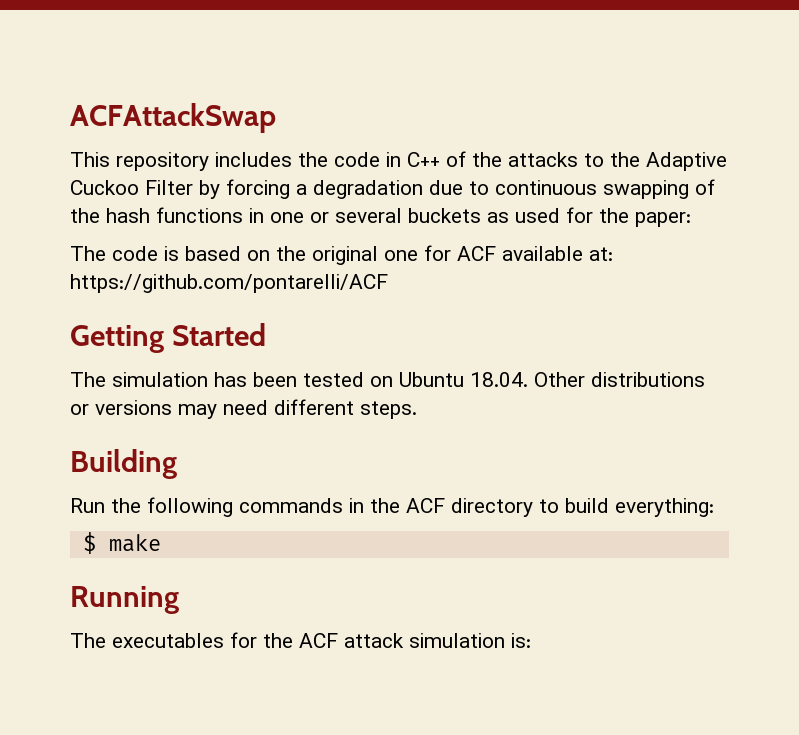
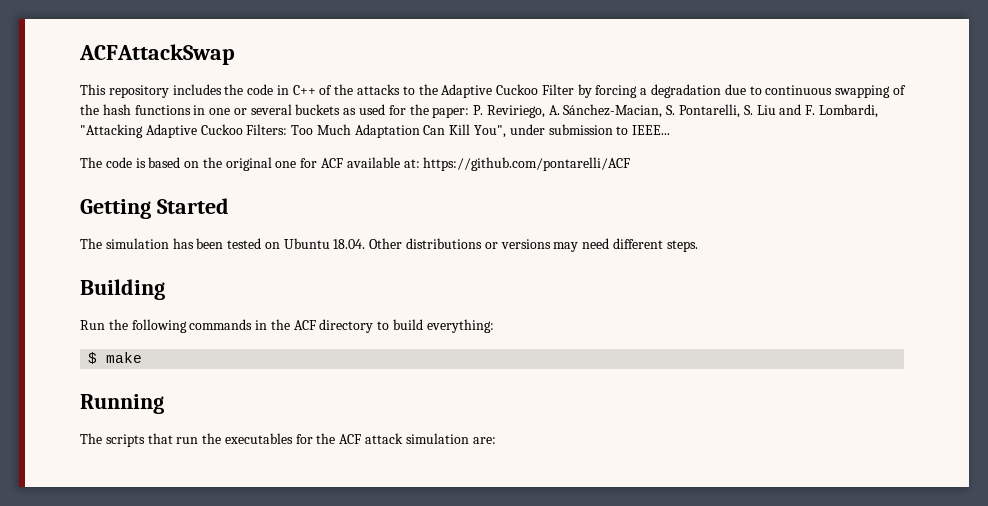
- This repository includes the code in C++ of the attacks to the Adaptive Cuckoo Filter by forcing a degradation due to continuous swapping of the hash functions in one or several buckets as used for the paper:
+ This repository includes the code in C++ of the attacks to the Adaptive Cuckoo Filter by forcing a degradation due to continuous swapping of the hash functions in one or several buckets as used for the paper: P. Reviriego, A. Sánchez-Macian, S. Pontarelli, S. Liu and F. Lombardi, "Attacking Adaptive Cuckoo Filters: Too Much Adaptation Can Kill You", under submission to IEEE...
- The executables for the ACF attack simulation is:
+ The scripts that run the executables for the ACF attack simulation are:

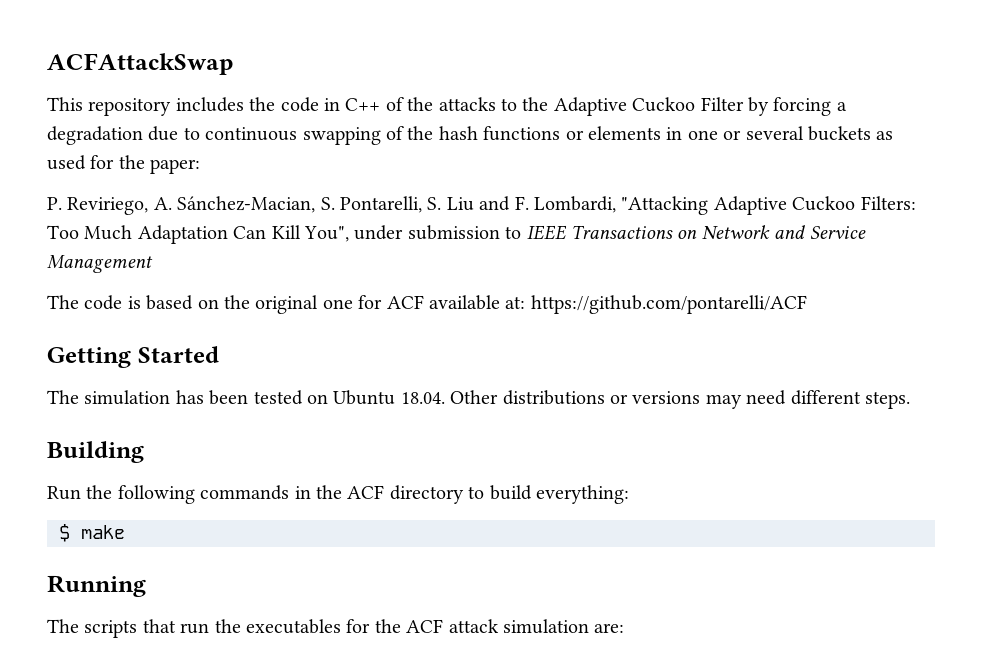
- This repository includes the code in C++ of the attacks to the Adaptive Cuckoo Filter by forcing a degradation due to continuous swapping of the hash functions in one or several buckets as used for the paper: P. Reviriego, A. Sánchez-Macian, S. Pontarelli, S. Liu and F. Lombardi, "Attacking Adaptive Cuckoo Filters:
+ This repository includes the code in C++ of the attacks to the Adaptive Cuckoo Filter by forcing a degradation due to continuous swapping of the hash functions or elements in one or several buckets as used for the paper:
+ P. Reviriego, A. Sánchez-Macian, S. Pontarelli, S. Liu and F. Lombardi, "Attacking Adaptive Cuckoo Filters:
- Too Much Adaptation Can Kill You", under submission to IEEE...
+ Too Much Adaptation Can Kill You", under submission to IEEE Transactions on Network and Service Management

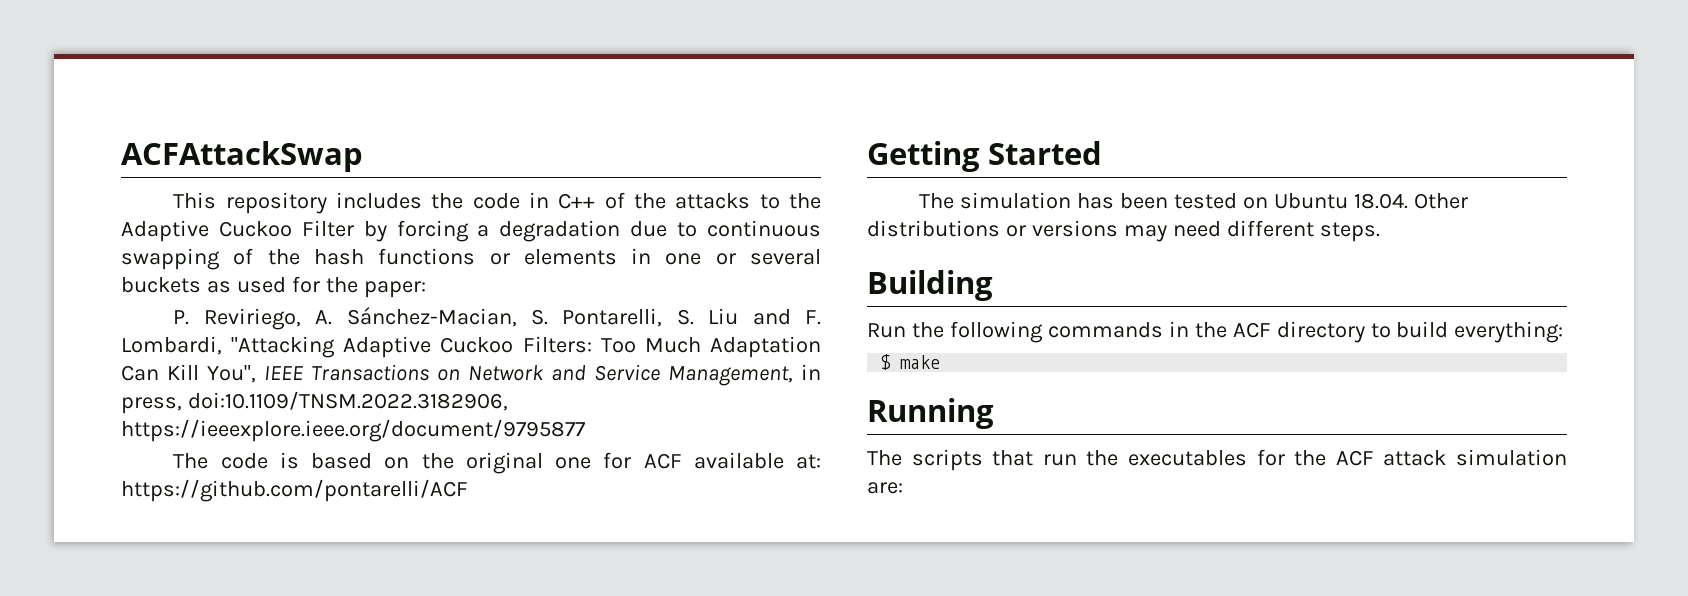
- P. Reviriego, A. Sánchez-Macian, S. Pontarelli, S. Liu and F. Lombardi, "Attacking Adaptive Cuckoo Filters: Too Much Adaptation Can Kill You", under submission to IEEE Transactions on Network and Service Management
+ P. Reviriego, A. Sánchez-Macian, S. Pontarelli, S. Liu and F. Lombardi, "Attacking Adaptive Cuckoo Filters: Too Much Adaptation Can Kill You", IEEE Transactions on Network and Service Management, in press, doi:10.1109/TNSM.2022.3182906, https://ieeexplore.ieee.org/document/9795877

